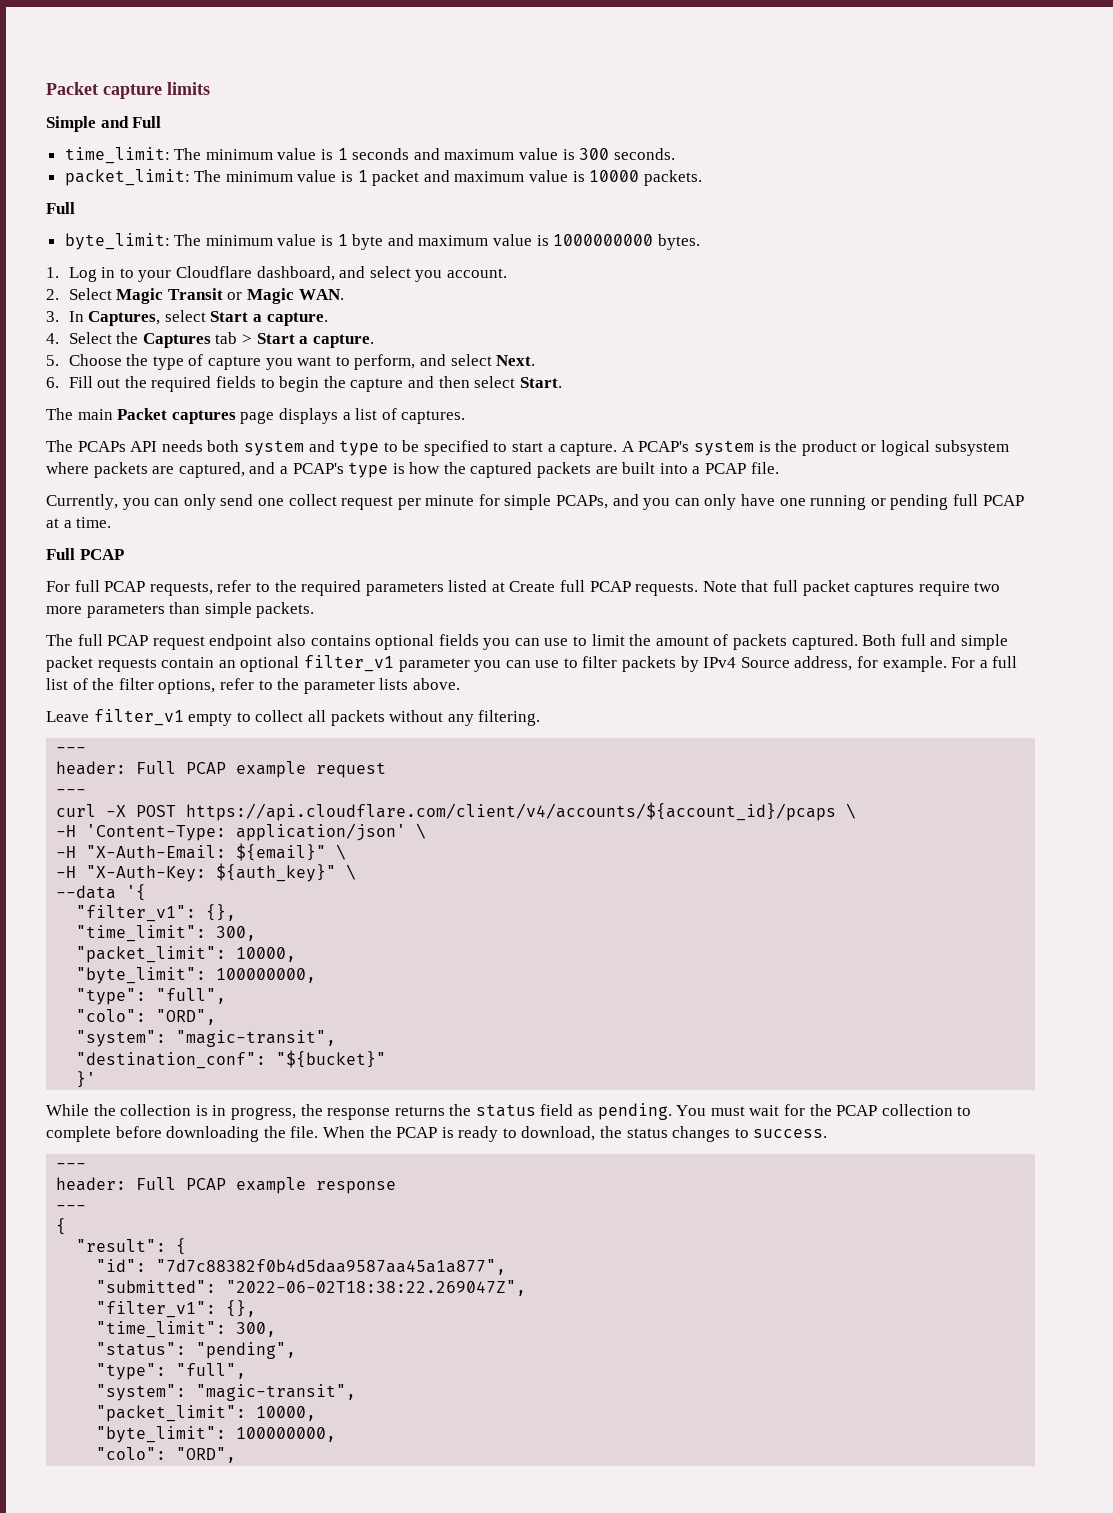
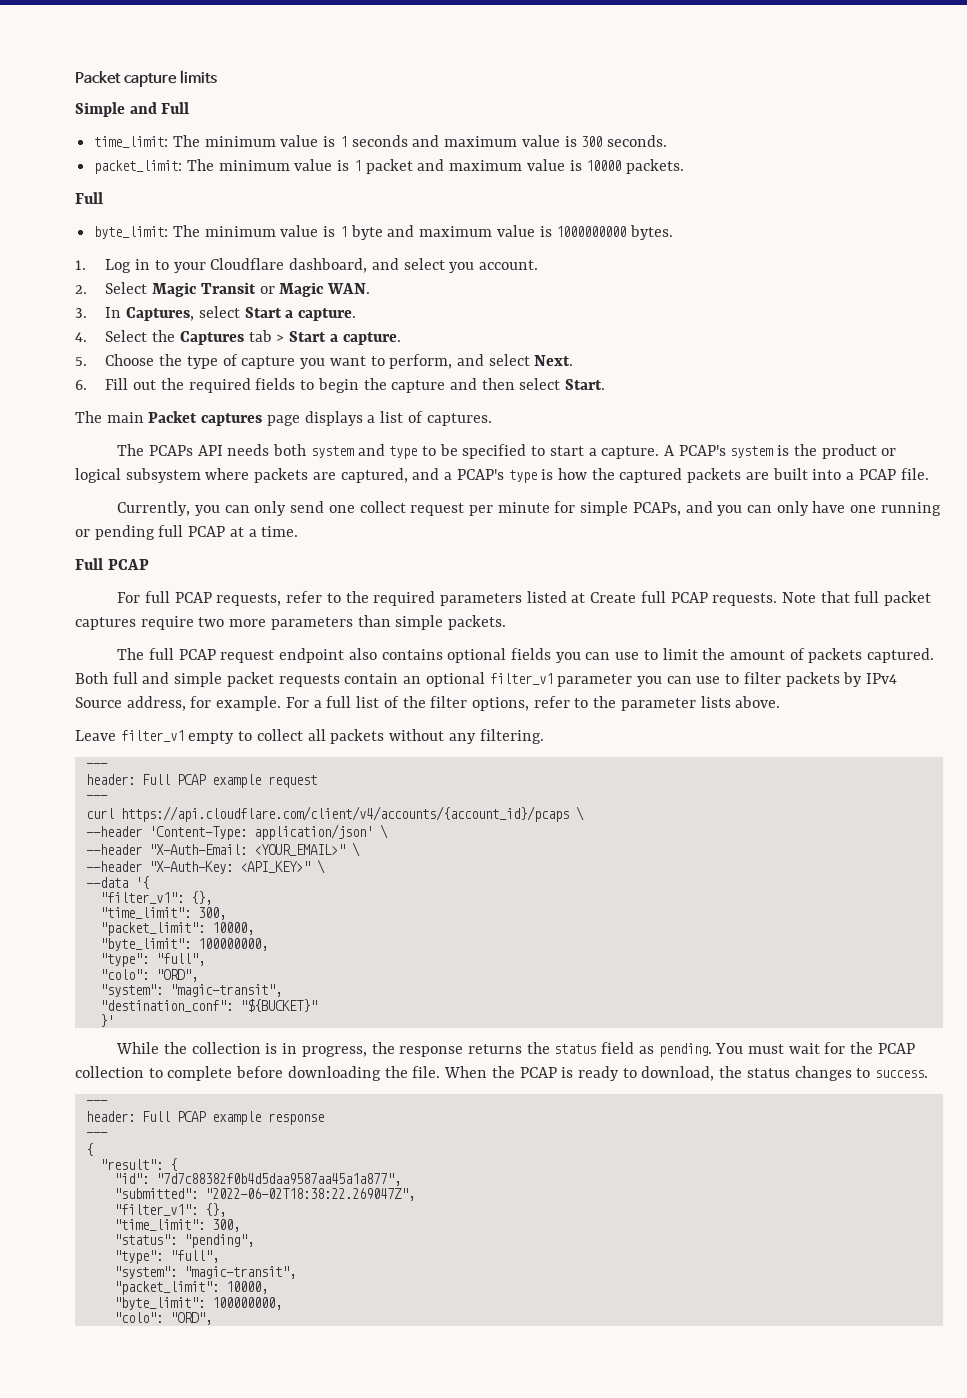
- curl -X POST https://api.cloudflare.com/client/v4/accounts/${account_id}/pcaps \
- -H 'Content-Type: application/json' \
+ curl https://api.cloudflare.com/client/v4/accounts/{account_id}/pcaps \
+ --header 'Content-Type: application/json' \
- -H "X-Auth-Email: ${email}" \
- -H "X-Auth-Key: ${auth_key}" \
+ --header "X-Auth-Email: <YOUR_EMAIL>" \
+ --header "X-Auth-Key: <API_KEY>" \
- "destination_conf": "${bucket}"
+ "destination_conf": "${BUCKET}"

